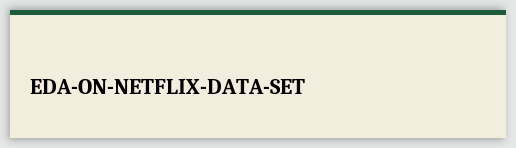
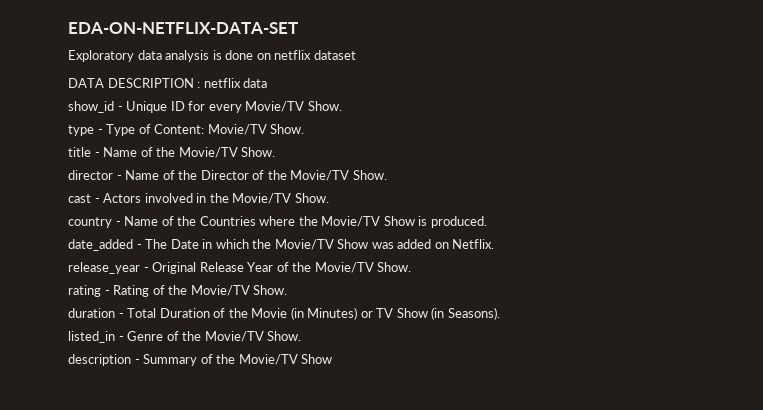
+ Exploratory data analysis is done on netflix dataset
+ DATA DESCRIPTION : netflix data
+ show_id - Unique ID for every Movie/TV Show.
+ type - Type of Content: Movie/TV Show.
+ title - Name of the Movie/TV Show.
+ director - Name of the Director of the Movie/TV Show.
+ cast - Actors involved in the Movie/TV Show.
+ country - Name of the Countries where the Movie/TV Show is produced.
+ date_added - The Date in which the Movie/TV Show was added on Netflix.
+ release_year - Original Release Year of the Movie/TV Show.
+ rating - Rating of the Movie/TV Show.
+ duration - Total Duration of the Movie (in Minutes) or TV Show (in Seasons).
+ listed_in - Genre of the Movie/TV Show.
+ description - Summary of the Movie/TV Show

